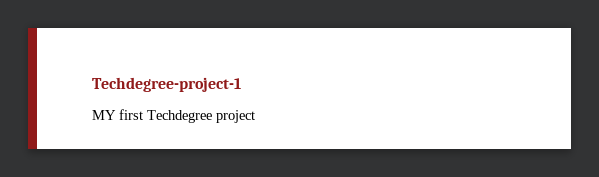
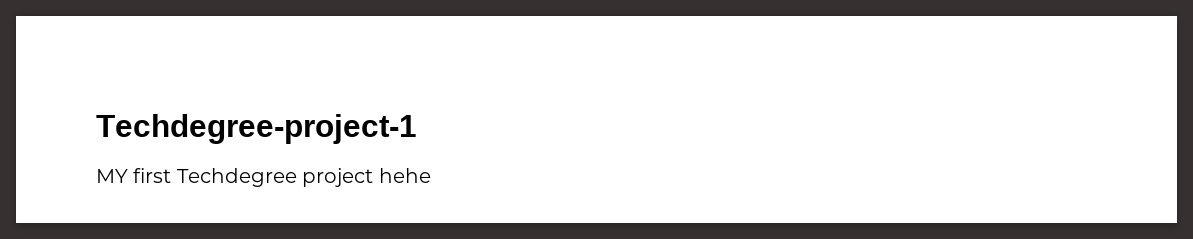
- MY first Techdegree project
+ MY first Techdegree project hehe

